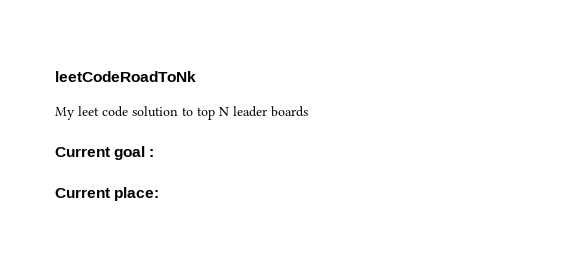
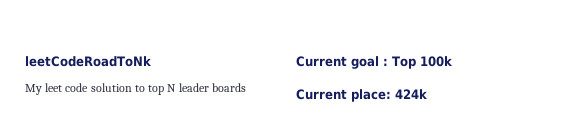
- Current goal :
+ Current goal : Top 100k
- Current place:
+ Current place: 424k

